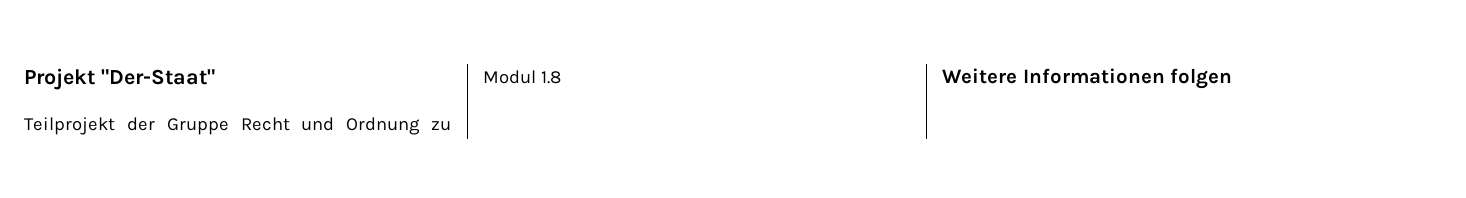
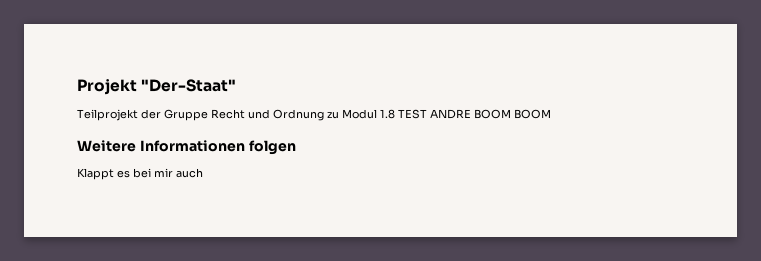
- Teilprojekt der Gruppe Recht und Ordnung zu Modul 1.8
+ Teilprojekt der Gruppe Recht und Ordnung zu Modul 1.8 TEST ANDRE BOOM BOOM
+ Klappt es bei mir auch

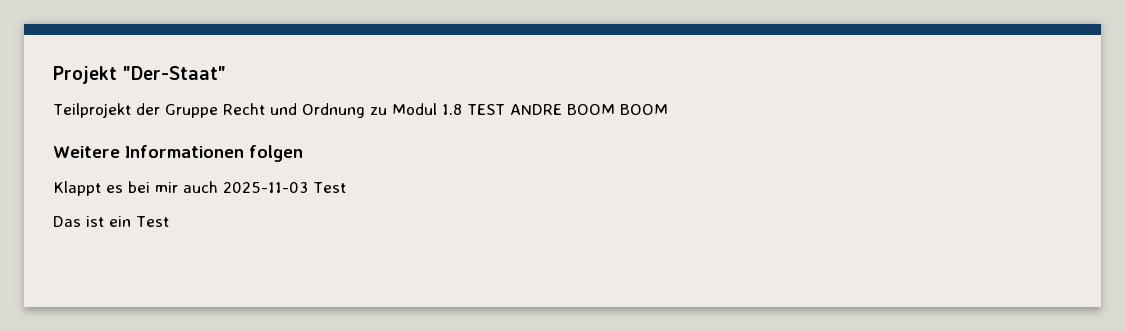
- Klappt es bei mir auch
+ Klappt es bei mir auch 2025-11-03 Test
+ Das ist ein Test

